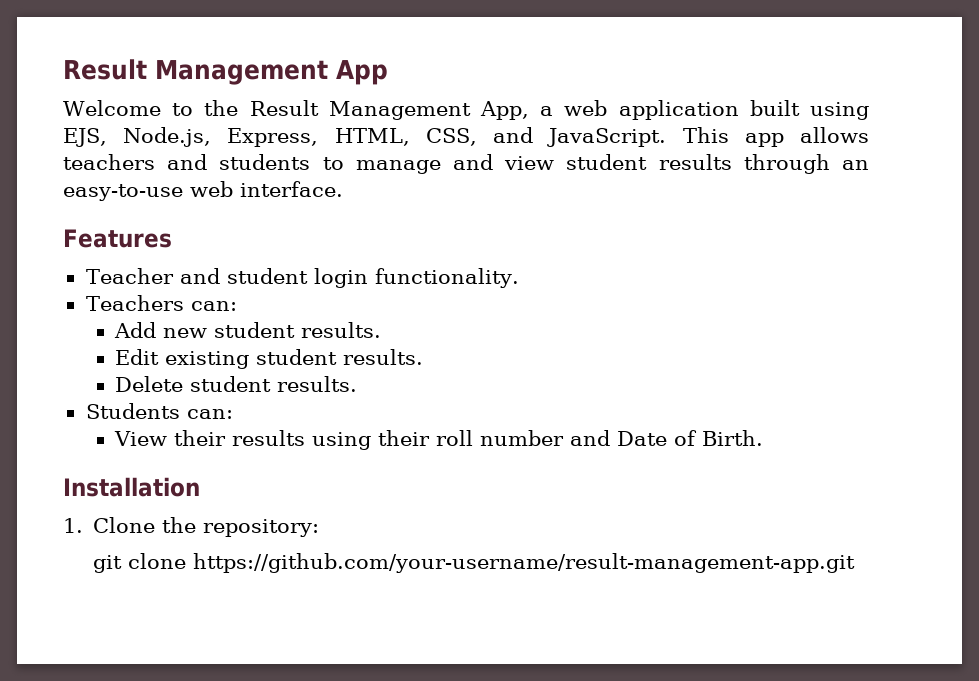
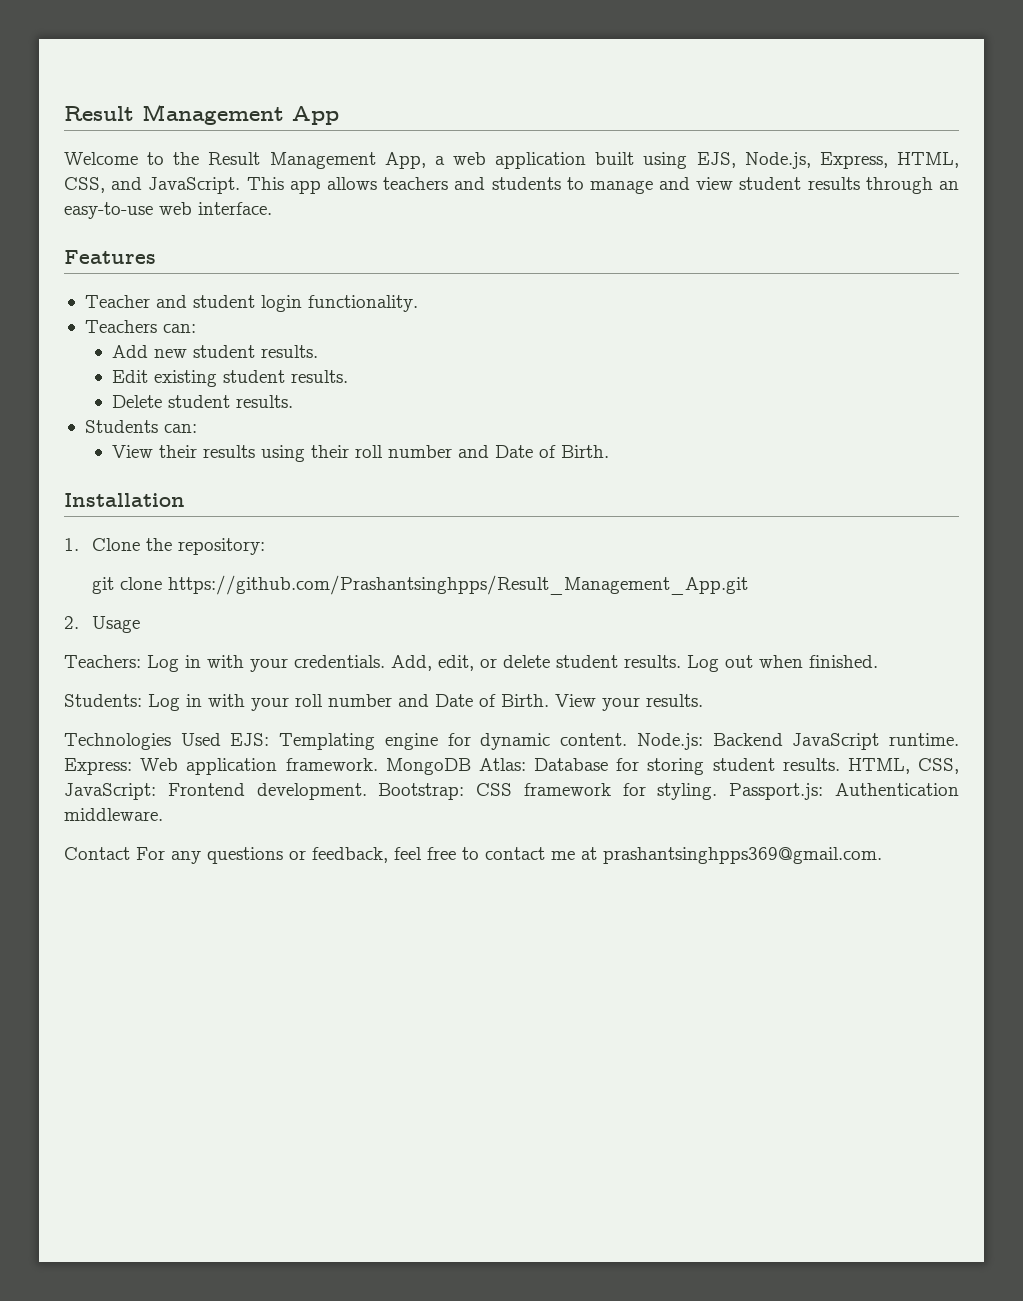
- git clone https://github.com/your-username/result-management-app.git
+ git clone https://github.com/Prashantsinghpps/Result_Management_App.git
+ 2. Usage
+ Teachers: Log in with your credentials. Add, edit, or delete student results. Log out when finished.
+ Students: Log in with your roll number and Date of Birth. View your results.
+ Technologies Used EJS: Templating engine for dynamic content. Node.js: Backend JavaScript runtime. Express: Web application framework. MongoDB Atlas: Database for storing student results. HTML, CSS, JavaScript: Frontend development. Bootstrap: CSS framework for styling. Passport.js: Authentication middleware.
+ Contact For any questions or feedback, feel free to contact me at prashantsinghpps369@gmail.com.

